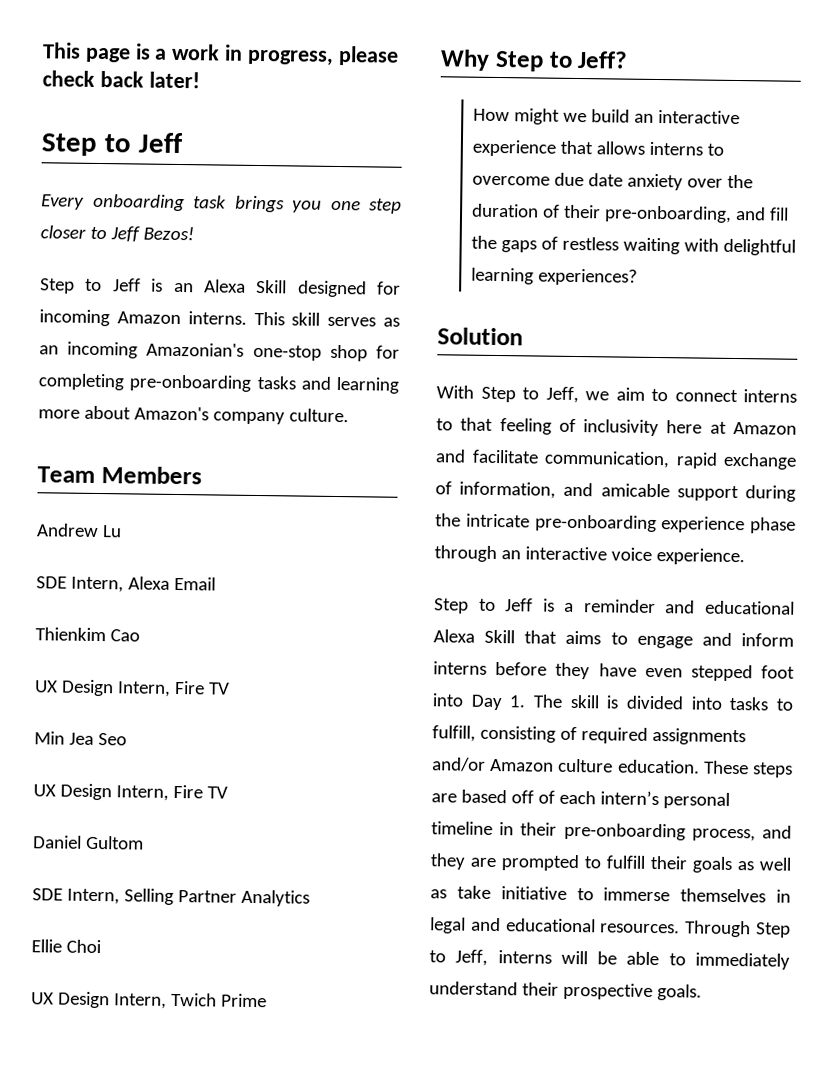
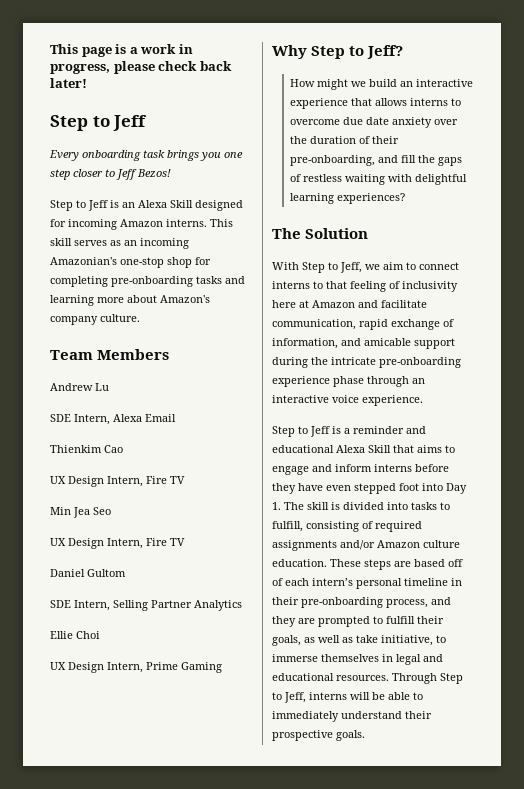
- UX Design Intern, Twich Prime
+ UX Design Intern, Prime Gaming
- Solution
+ The Solution
- These steps are based off of each intern’s personal timeline in their pre-onboarding process, and they are prompted to fulfill their goals as well as take initiative to immerse themselves in legal and educational resources.
+ These steps are based off of each intern’s personal timeline in their pre-onboarding process, and they are prompted to fulfill their goals, as well as take initiative, to immerse themselves in legal and educational resources.

